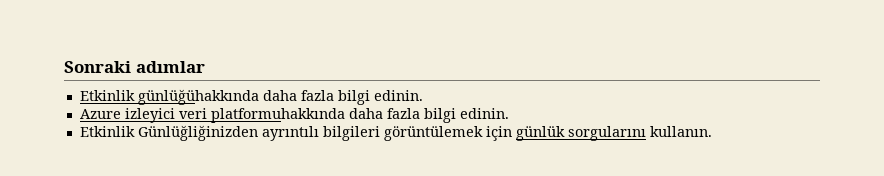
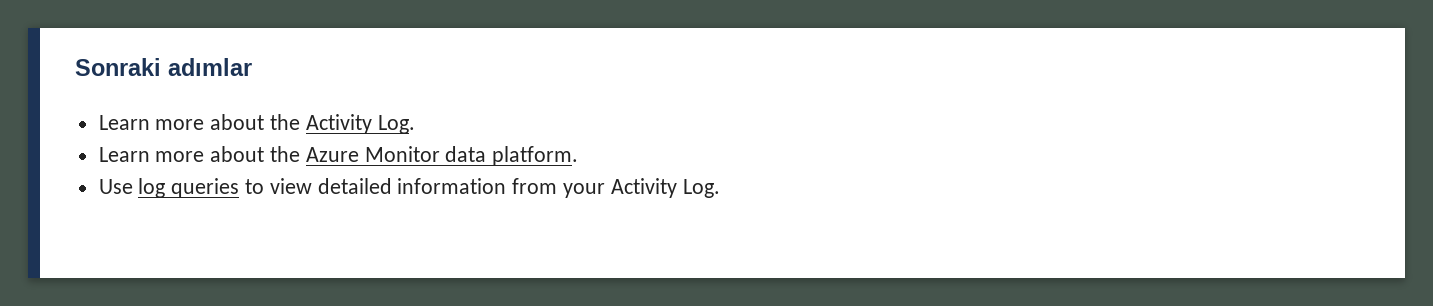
- Etkinlik günlüğühakkında daha fazla bilgi edinin.
- Azure izleyici veri platformuhakkında daha fazla bilgi edinin.
- Etkinlik Günlüğliğinizden ayrıntılı bilgileri görüntülemek için günlük sorgularını kullanın.
+ Learn more about the Activity Log.
+ Learn more about the Azure Monitor data platform.
+ Use log queries to view detailed information from your Activity Log.

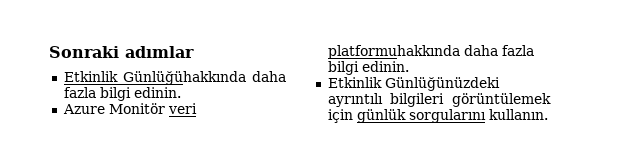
- Learn more about the Activity Log.
- Learn more about the Azure Monitor data platform.
- Use log queries to view detailed information from your Activity Log.
+ Etkinlik Günlüğühakkında daha fazla bilgi edinin.
+ Azure Monitör veri platformuhakkında daha fazla bilgi edinin.
+ Etkinlik Günlüğünüzdeki ayrıntılı bilgileri görüntülemek için günlük sorgularını kullanın.

